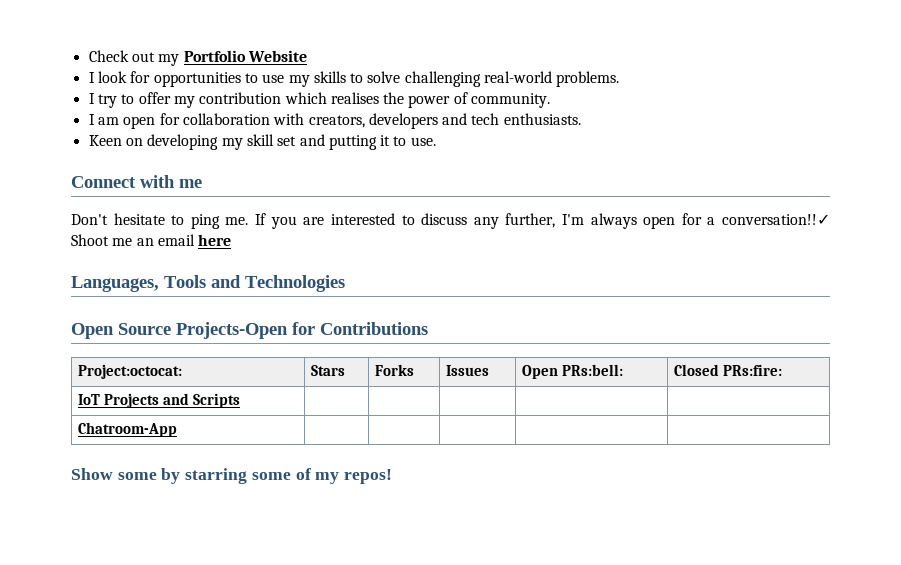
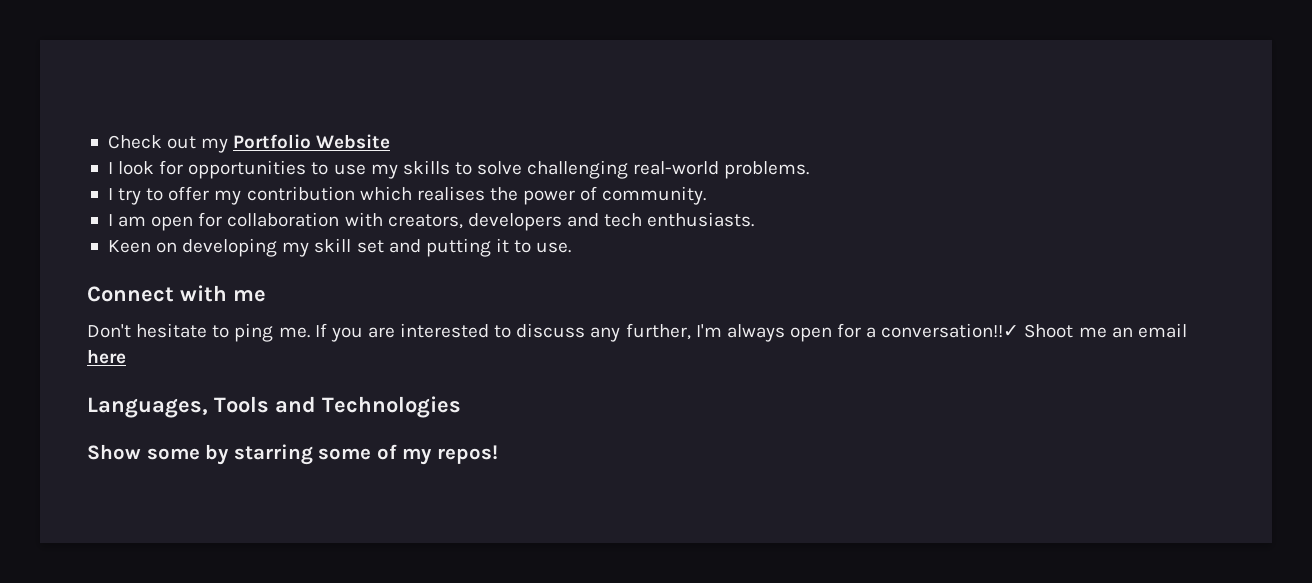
- Open Source Projects-Open for Contributions
- Project:octocat: | Stars | Forks | Issues | Open PRs:bell: | Closed PRs:fire:
- IoT Projects and Scripts | | | | |
- Chatroom-App | | | | |

